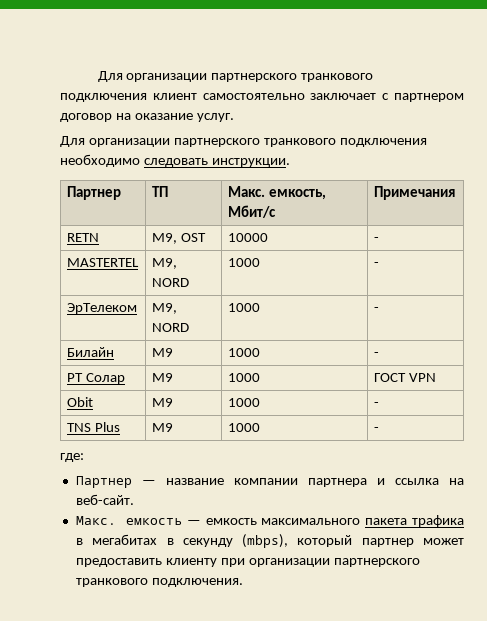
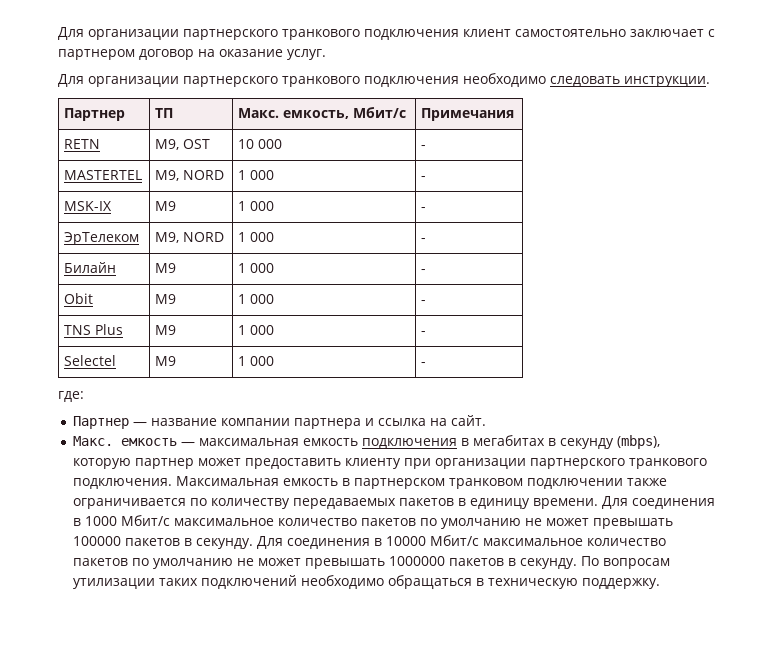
- RETN | M9, OST | 10000 | -
+ RETN | M9, OST | 10 000 | -
- MASTERTEL | M9, NORD | 1000 | -
+ MASTERTEL | M9, NORD | 1 000 | -
+ MSK-IX | M9 | 1 000 | -
- ЭрТелеком | M9, NORD | 1000 | -
+ ЭрТелеком | M9, NORD | 1 000 | -
- Билайн | M9 | 1000 | -
- РТ Солар | M9 | 1000 | ГОСТ VPN
+ Билайн | M9 | 1 000 | -
- Obit | M9 | 1000 | -
+ Obit | M9 | 1 000 | -
- TNS Plus | M9 | 1000 | -
+ TNS Plus | M9 | 1 000 | -
+ Selectel | M9 | 1 000 | -
- Партнер — название компании партнера и ссылка на веб-сайт.
+ Партнер — название компании партнера и ссылка на сайт.
- Макс. емкость — емкость максимального пакета трафика в мегабитах в секунду (mbps), который партнер может предоставить клиенту при организации партнерского транкового подключения.
+ Макс. емкость — максимальная емкость подключения в мегабитах в секунду (mbps), которую партнер может предоставить клиенту при организации партнерского транкового подключения.
+ Максимальная емкость в партнерском транковом подключении также ограничивается по количеству передаваемых пакетов в единицу времени. Для соединения в 1000 Мбит/с максимальное количество пакетов по умолчанию не может превышать 100000 пакетов в секунду. Для соединения в 10000 Мбит/c максимальное количество пакетов по умолчанию не может превышать 1000000 пакетов в секунду. По вопросам утилизации таких подключений необходимо обращаться в техническую поддержку.

